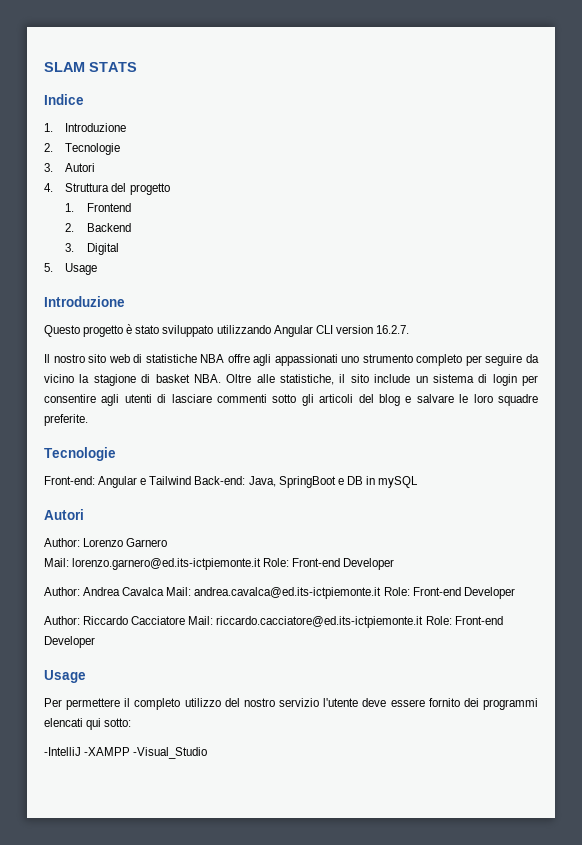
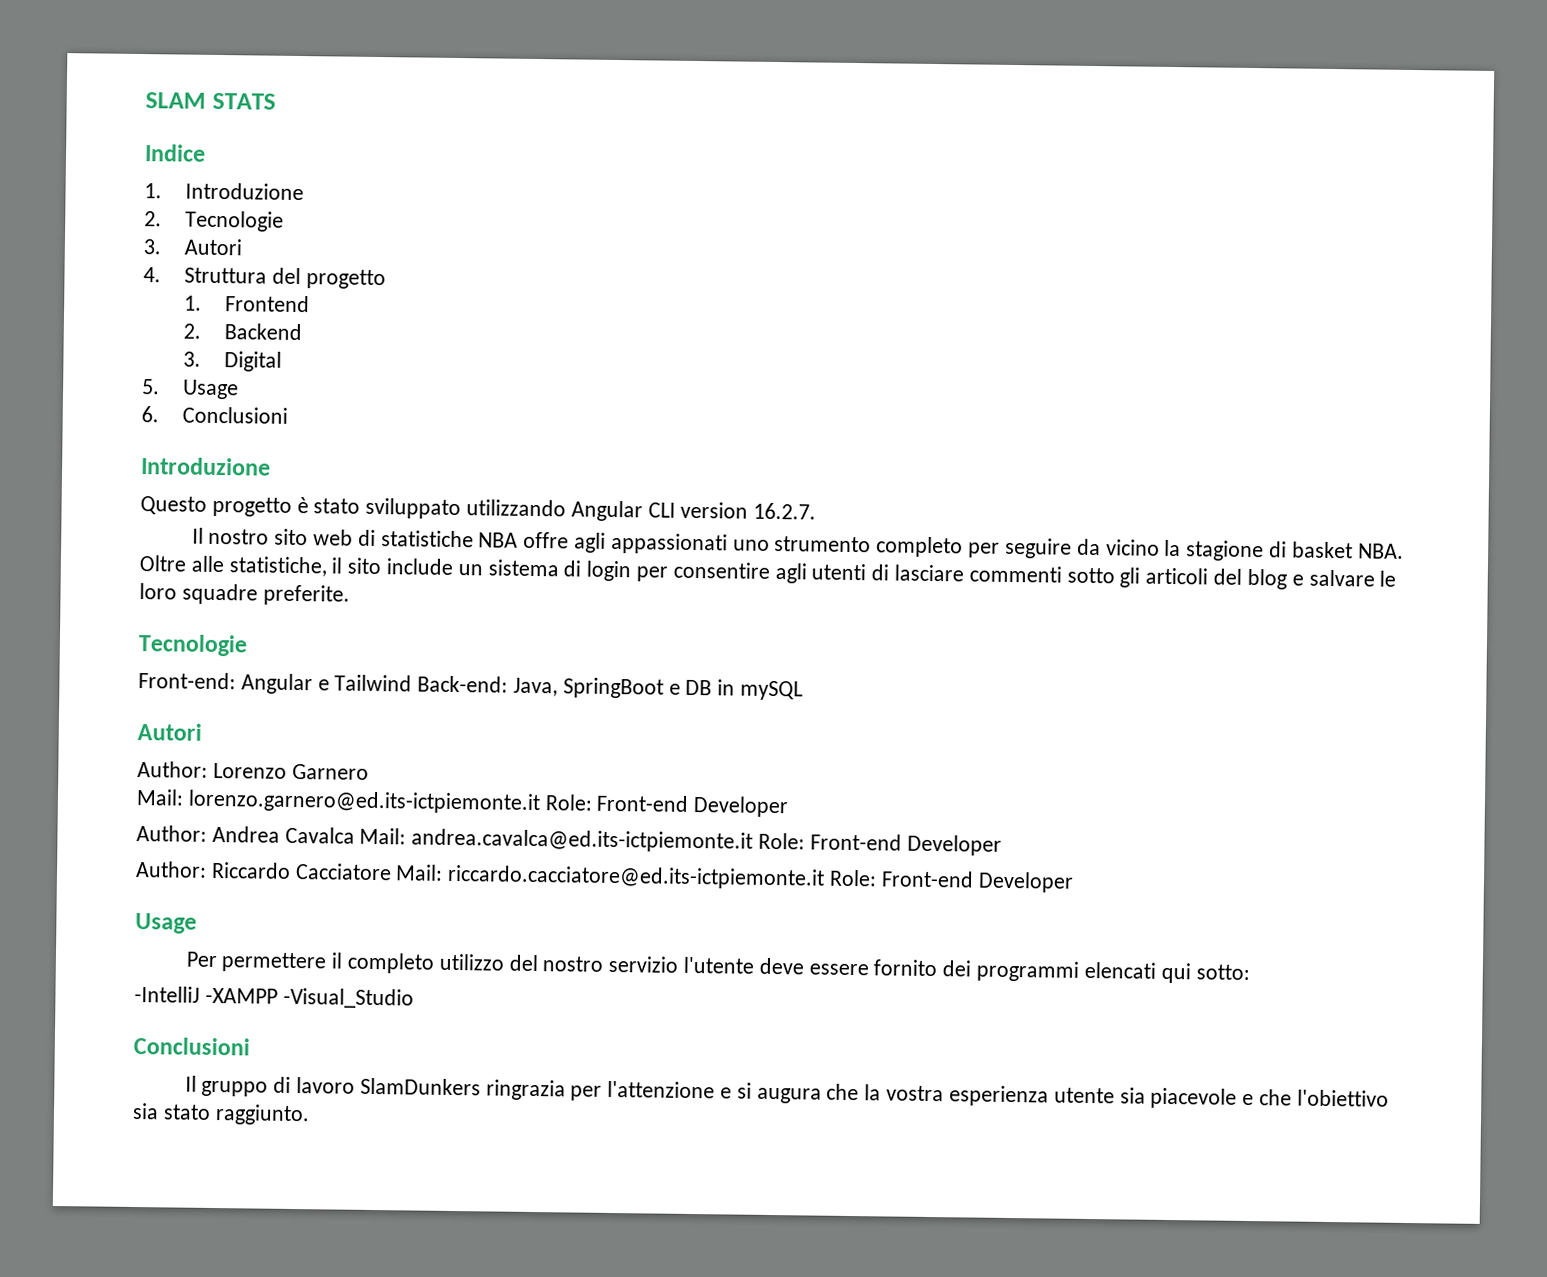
+ 6. Conclusioni
  -IntelliJ -XAMPP -Visual_Studio
+ Conclusioni
+ Il gruppo di lavoro SlamDunkers ringrazia per l'attenzione e si augura che la vostra esperienza utente sia piacevole e che l'obiettivo sia stato raggiunto.

